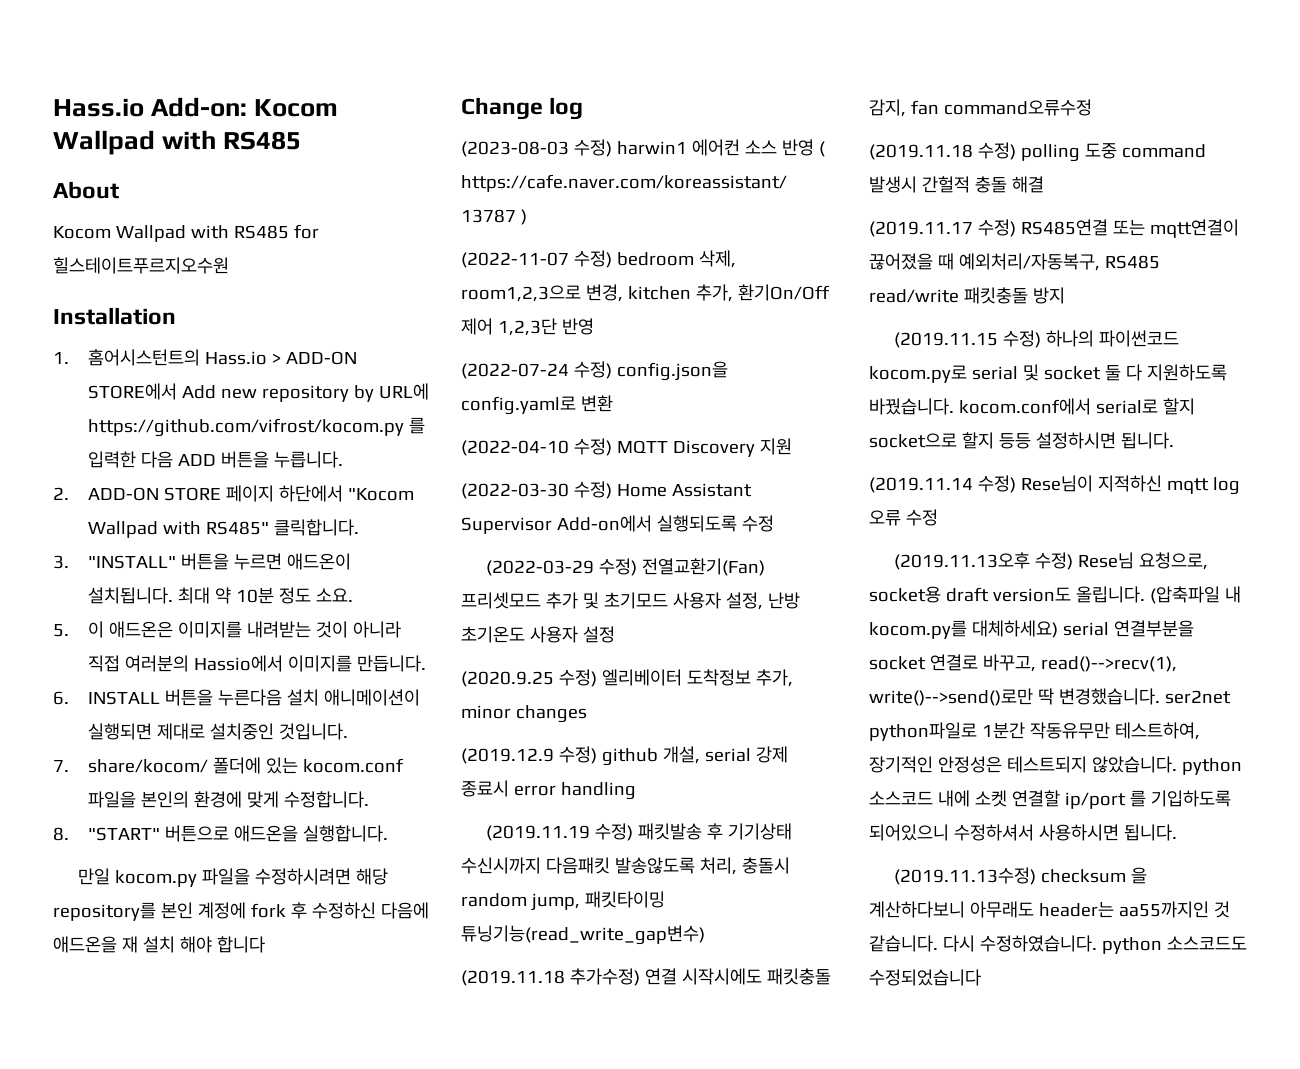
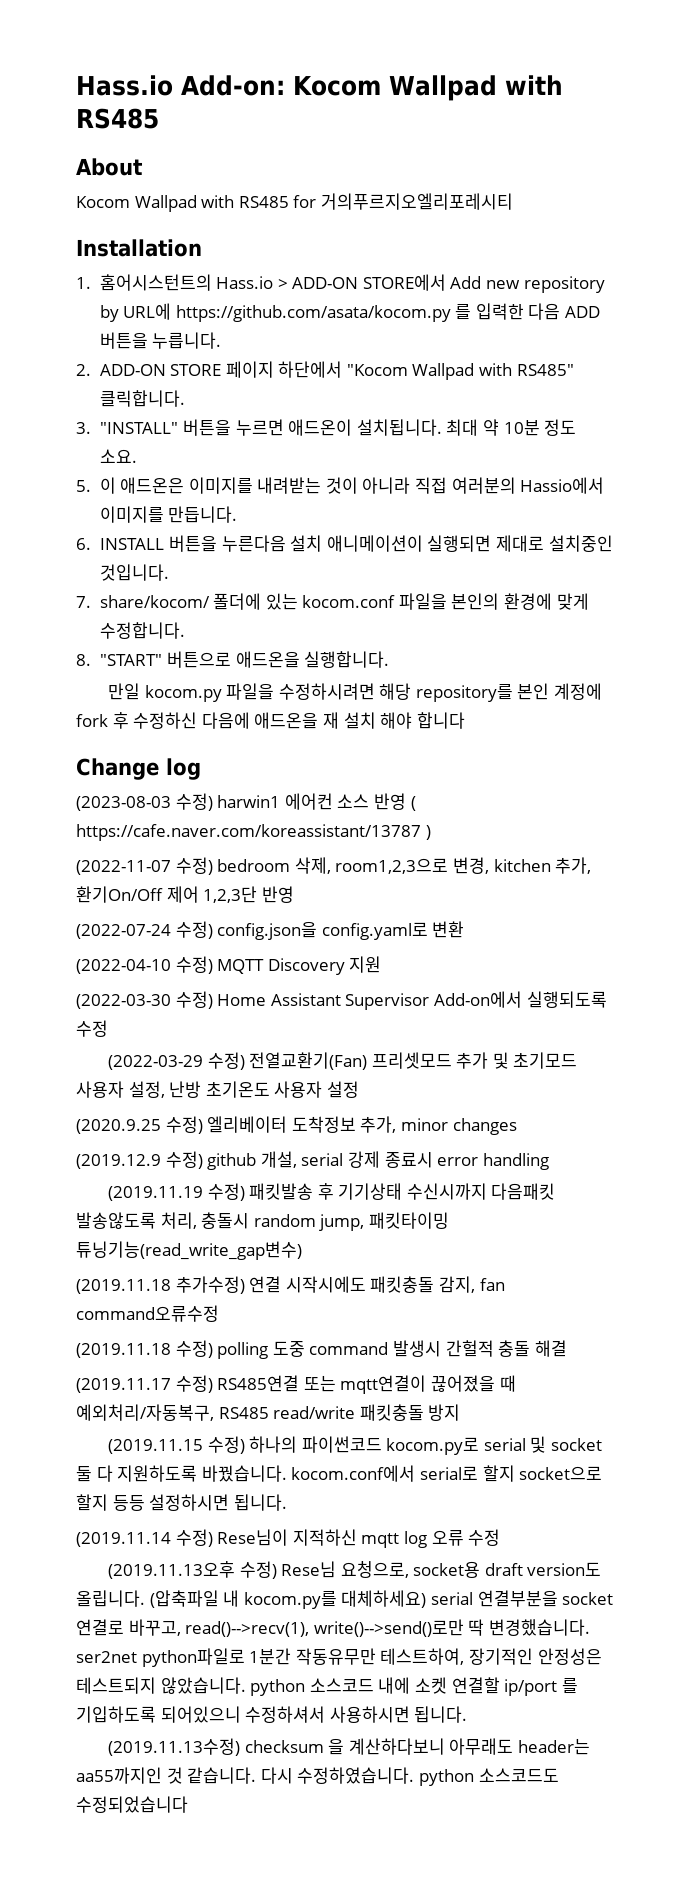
- Kocom Wallpad with RS485 for 힐스테이트푸르지오수원
+ Kocom Wallpad with RS485 for 거의푸르지오엘리포레시티
- 1. 홈어시스턴트의 Hass.io > ADD-ON STORE에서 Add new repository by URL에 https://github.com/vifrost/kocom.py 를 입력한 다음 ADD 버튼을 누릅니다.
+ 1. 홈어시스턴트의 Hass.io > ADD-ON STORE에서 Add new repository by URL에 https://github.com/asata/kocom.py 를 입력한 다음 ADD 버튼을 누릅니다.

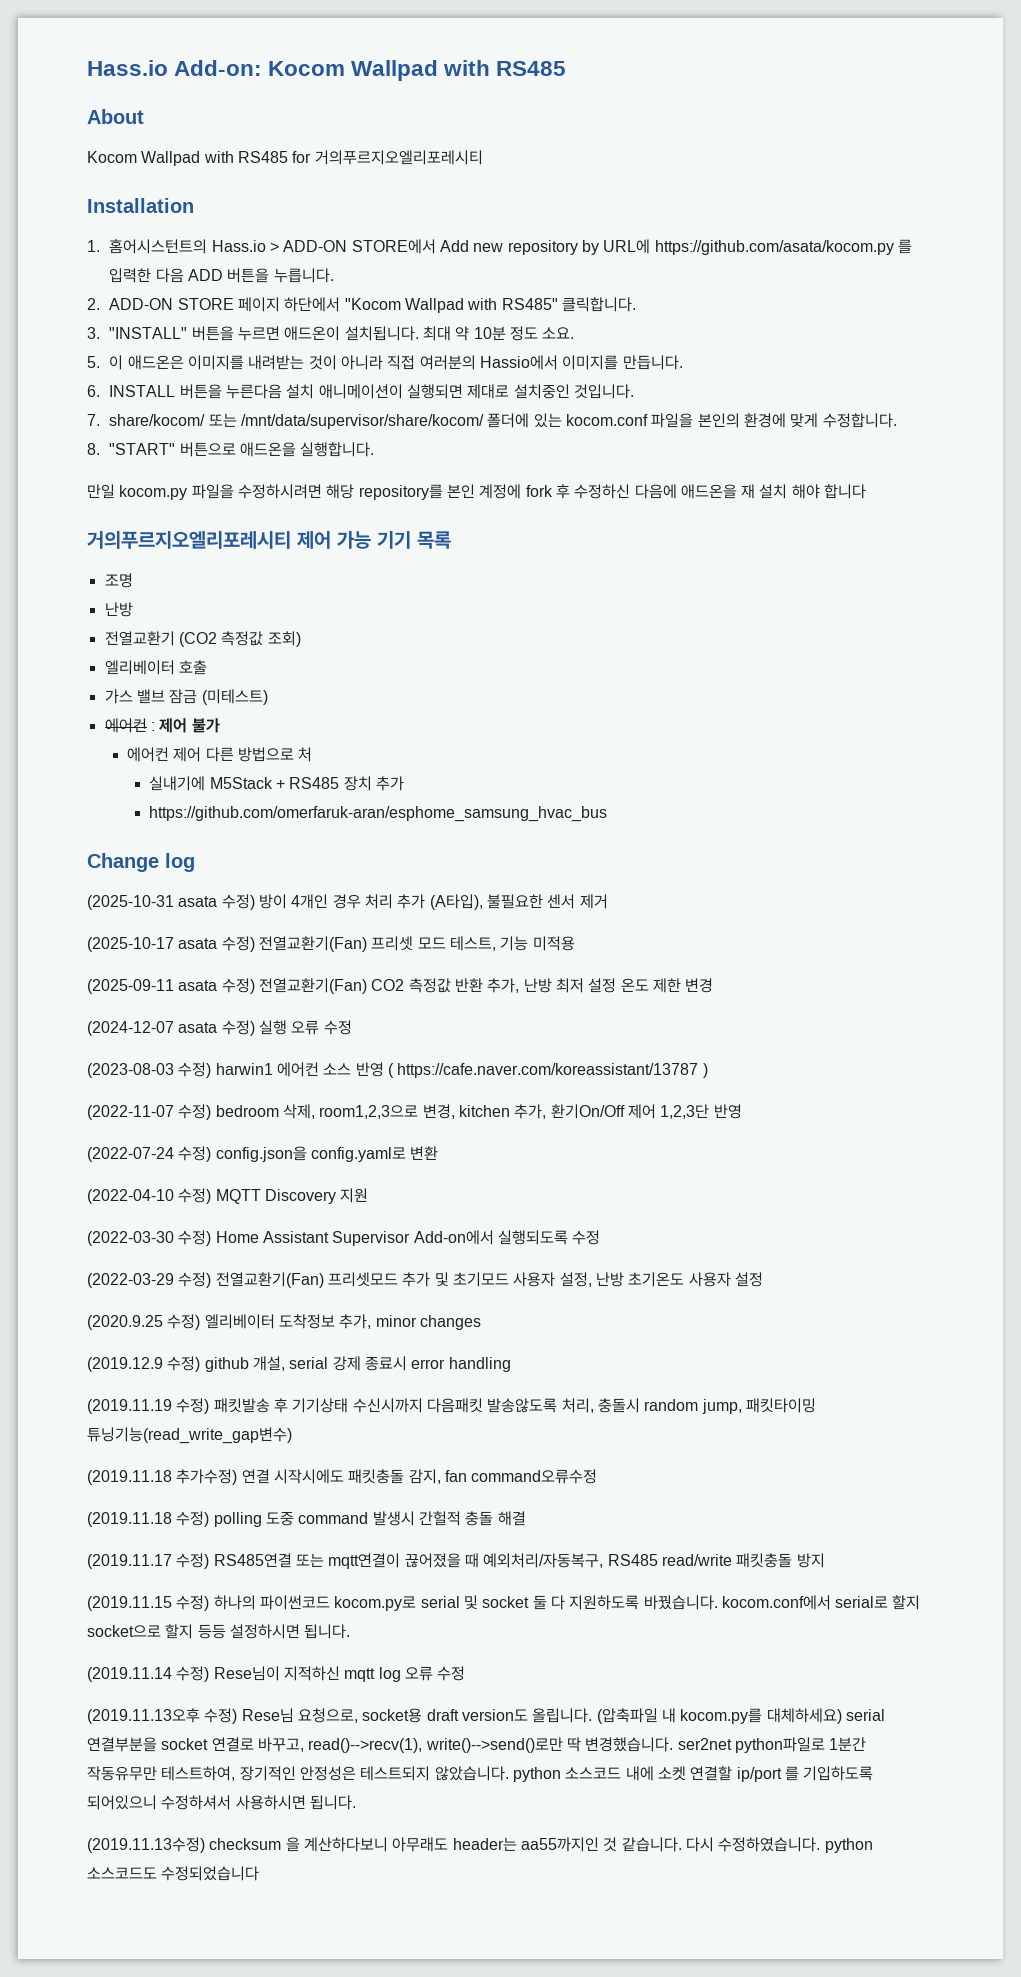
- 7. share/kocom/ 폴더에 있는 kocom.conf 파일을 본인의 환경에 맞게 수정합니다.
+ 7. share/kocom/ 또는 /mnt/data/supervisor/share/kocom/ 폴더에 있는 kocom.conf 파일을 본인의 환경에 맞게 수정합니다.
+ 거의푸르지오엘리포레시티 제어 가능 기기 목록
+ 조명
+ 난방
+ 전열교환기 (CO2 측정값 조회)
+ 엘리베이터 호출
+ 가스 밸브 잠금 (미테스트)
+ 에어컨 : 제어 불가
+ 에어컨 제어 다른 방법으로 처
+ 실내기에 M5Stack + RS485 장치 추가
+ https://github.com/omerfaruk-aran/esphome_samsung_hvac_bus
  Change log
+ (2025-10-31 asata 수정) 방이 4개인 경우 처리 추가 (A타입), 불필요한 센서 제거
+ (2025-10-17 asata 수정) 전열교환기(Fan) 프리셋 모드 테스트, 기능 미적용
+ (2025-09-11 asata 수정) 전열교환기(Fan) CO2 측정값 반환 추가, 난방 최저 설정 온도 제한 변경
+ (2024-12-07 asata 수정) 실행 오류 수정

